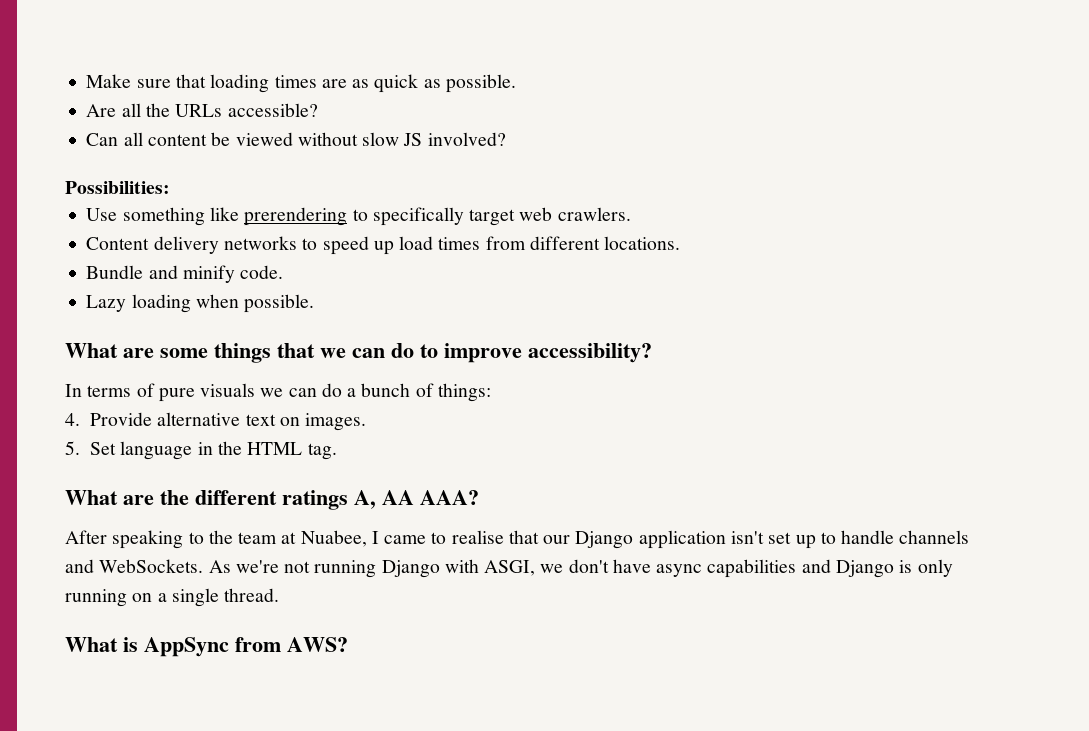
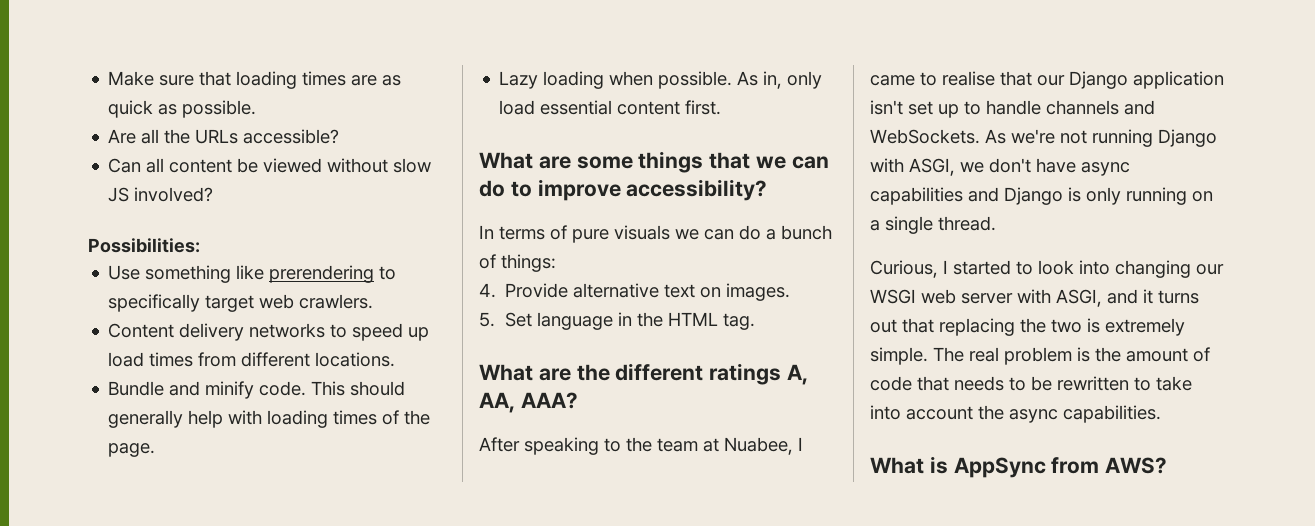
- Bundle and minify code.
- Lazy loading when possible.
+ Bundle and minify code. This should generally help with loading times of the page.
+ Lazy loading when possible. As in, only load essential content first.
- What are the different ratings A, AA AAA?
+ What are the different ratings A, AA, AAA?
+ Curious, I started to look into changing our WSGI web server with ASGI, and it turns out that replacing the two is extremely simple. The real problem is the amount of code that needs to be rewritten to take into account the async capabilities.

